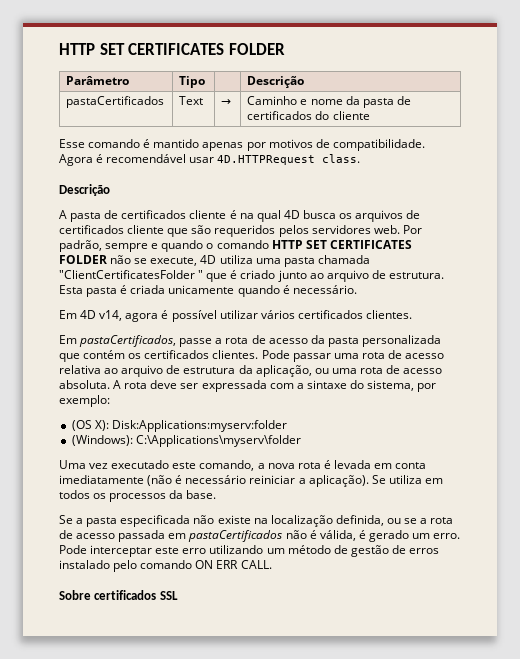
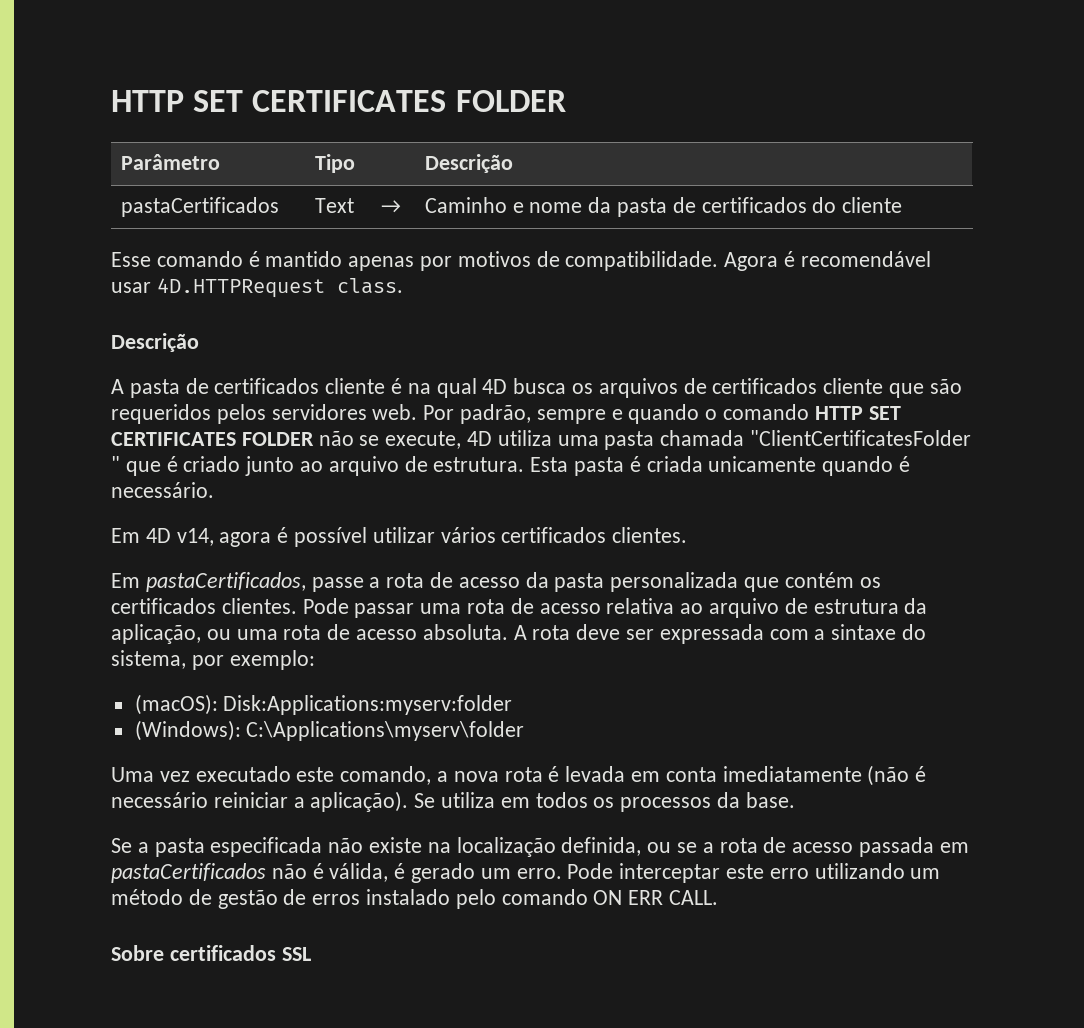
- (OS X): Disk:Applications:myserv:folder
+ (macOS): Disk:Applications:myserv:folder

